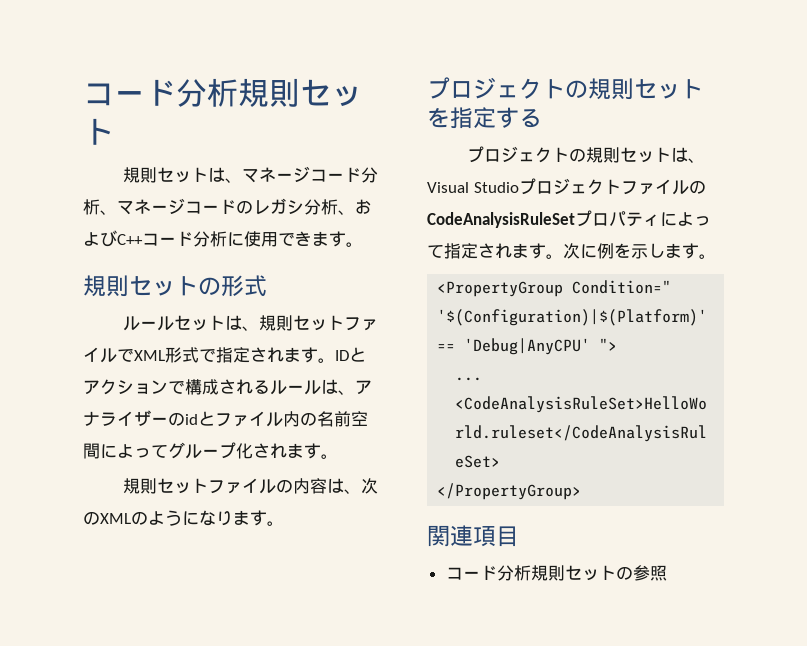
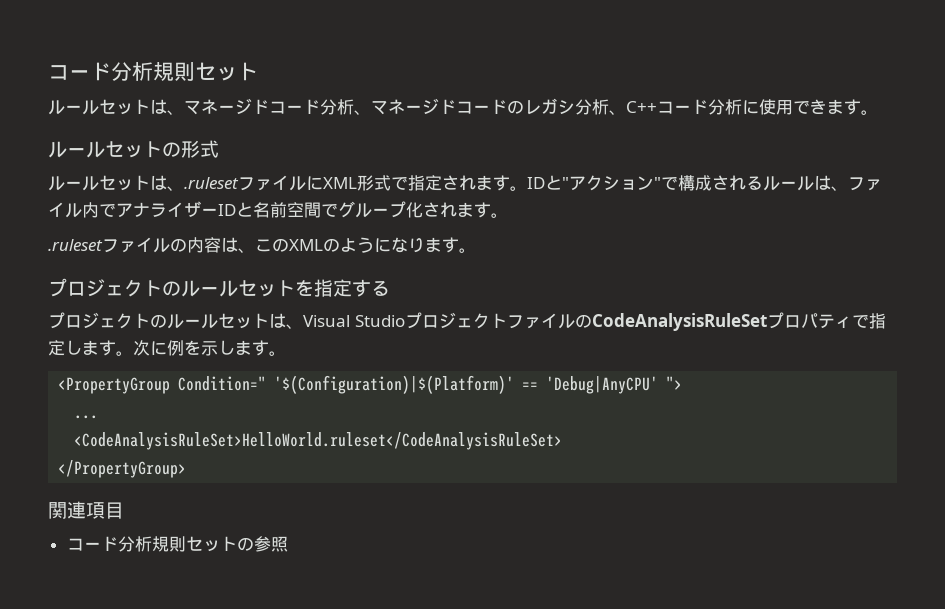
- 規則セットは、マネージコード分析、マネージコードのレガシ分析、およびC++コード分析に使用できます。
+ ルールセットは、マネージドコード分析、マネージドコードのレガシ分析、C++コード分析に使用できます。
- 規則セットの形式
+ ルールセットの形式
- ルールセットは、規則セットファイルでXML形式で指定されます。
+ ルールセットは、.rulesetファイルにXML形式で指定されます。
- IDとアクションで構成されるルールは、アナライザーのidとファイル内の名前空間によってグループ化されます。
+ IDと"アクション"で構成されるルールは、ファイル内でアナライザーIDと名前空間でグループ化されます。
- 規則セットファイルの内容は、次のXMLのようになります。
+ .rulesetファイルの内容は、このXMLのようになります。
- プロジェクトの規則セットを指定する
+ プロジェクトのルールセットを指定する
- プロジェクトの規則セットは、Visual StudioプロジェクトファイルのCodeAnalysisRuleSetプロパティによって指定されます。
+ プロジェクトのルールセットは、Visual StudioプロジェクトファイルのCodeAnalysisRuleSetプロパティで指定します。

